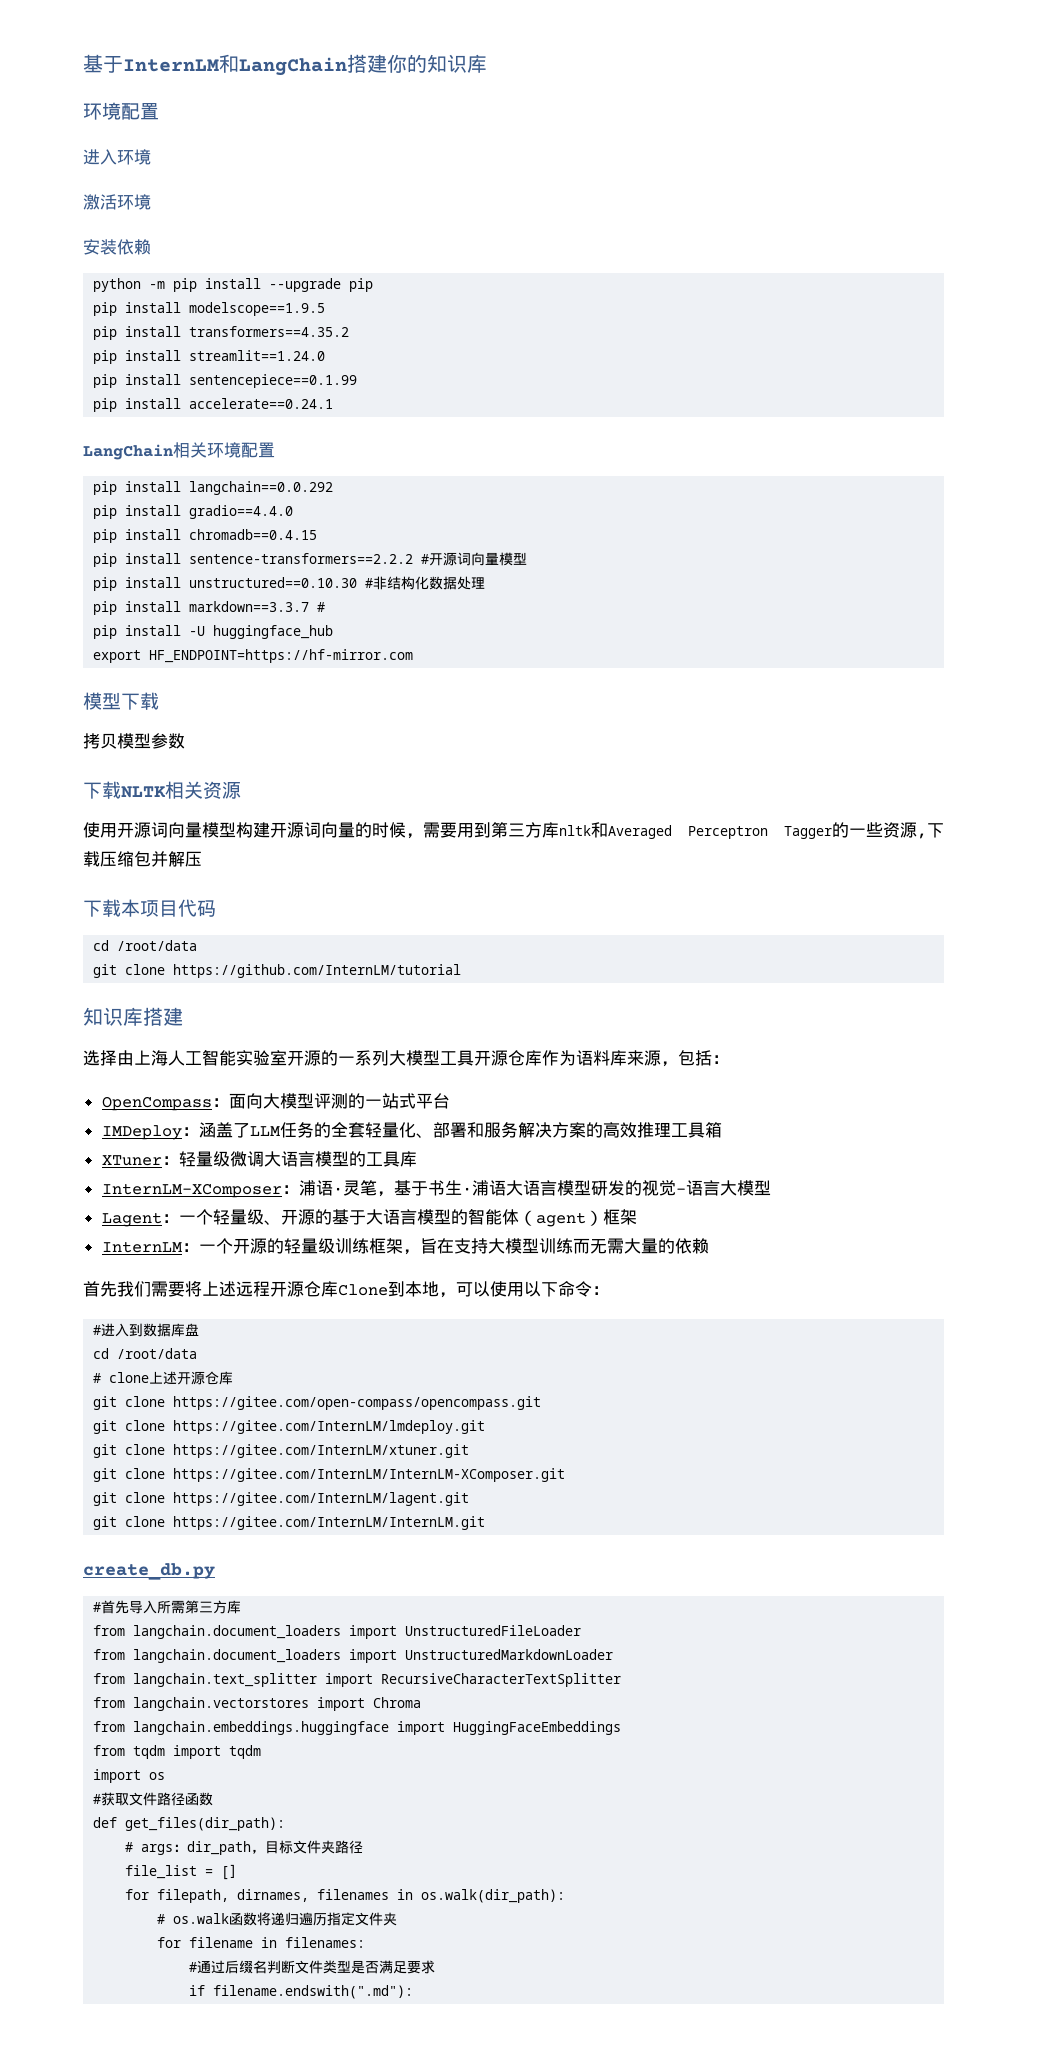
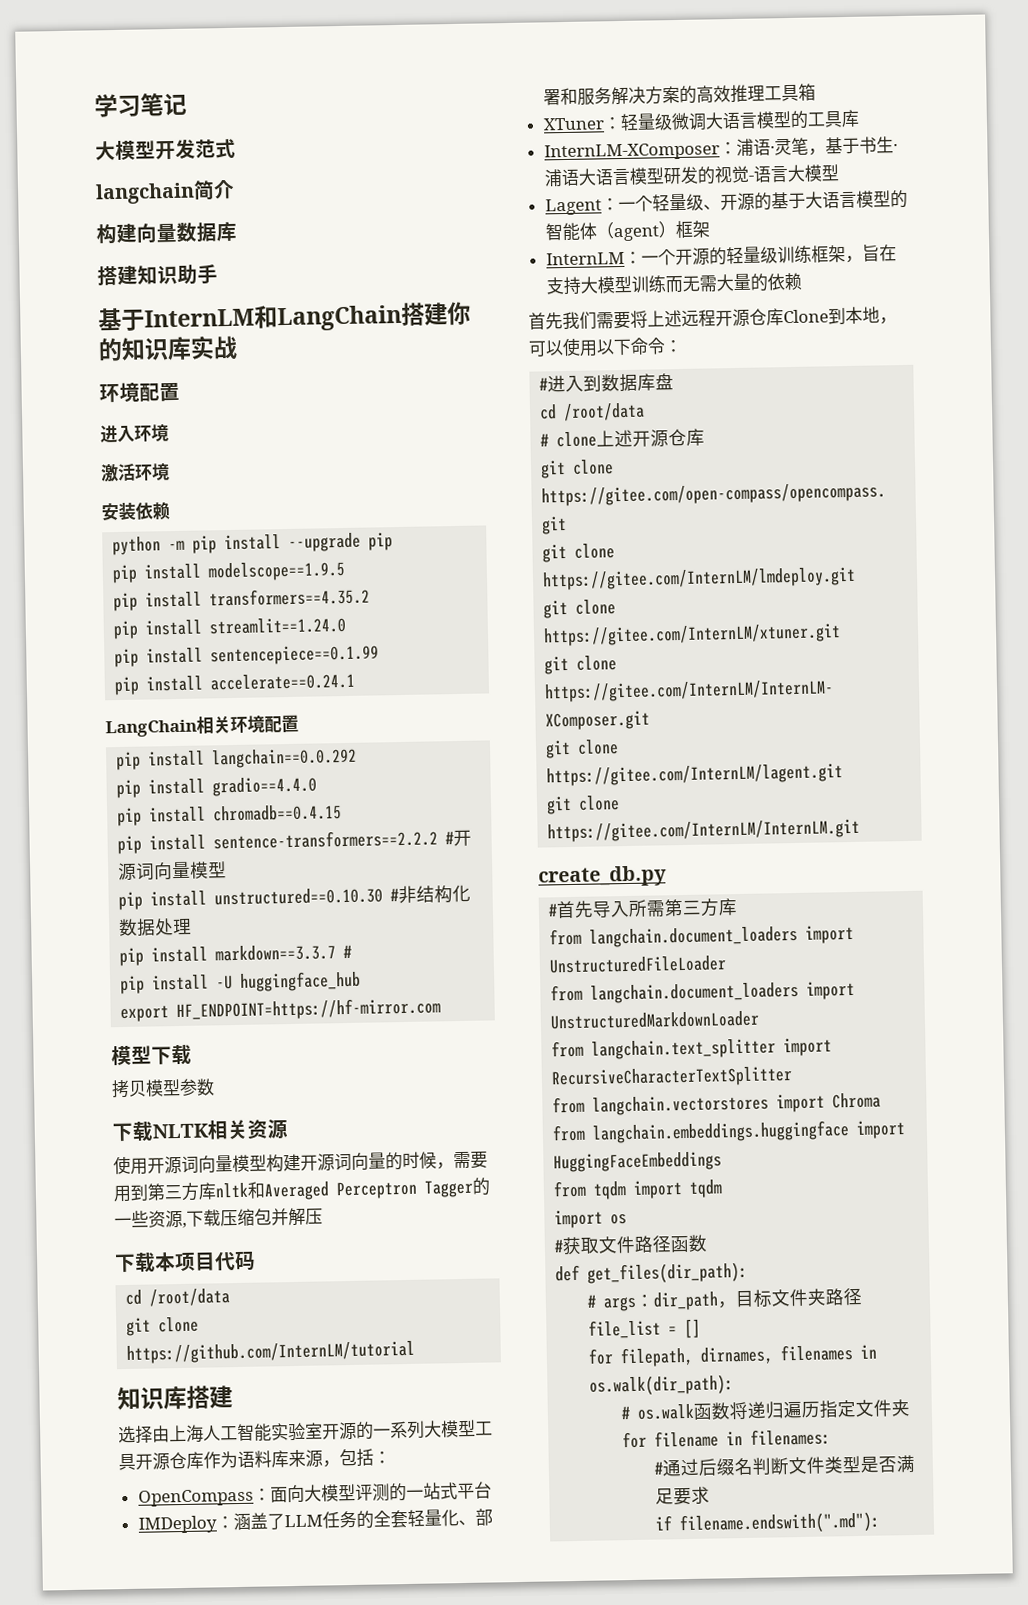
+ 学习笔记
+ 大模型开发范式
+ langchain简介
+ 构建向量数据库
+ 搭建知识助手
- 基于InternLM和LangChain搭建你的知识库
+ 基于InternLM和LangChain搭建你的知识库实战

